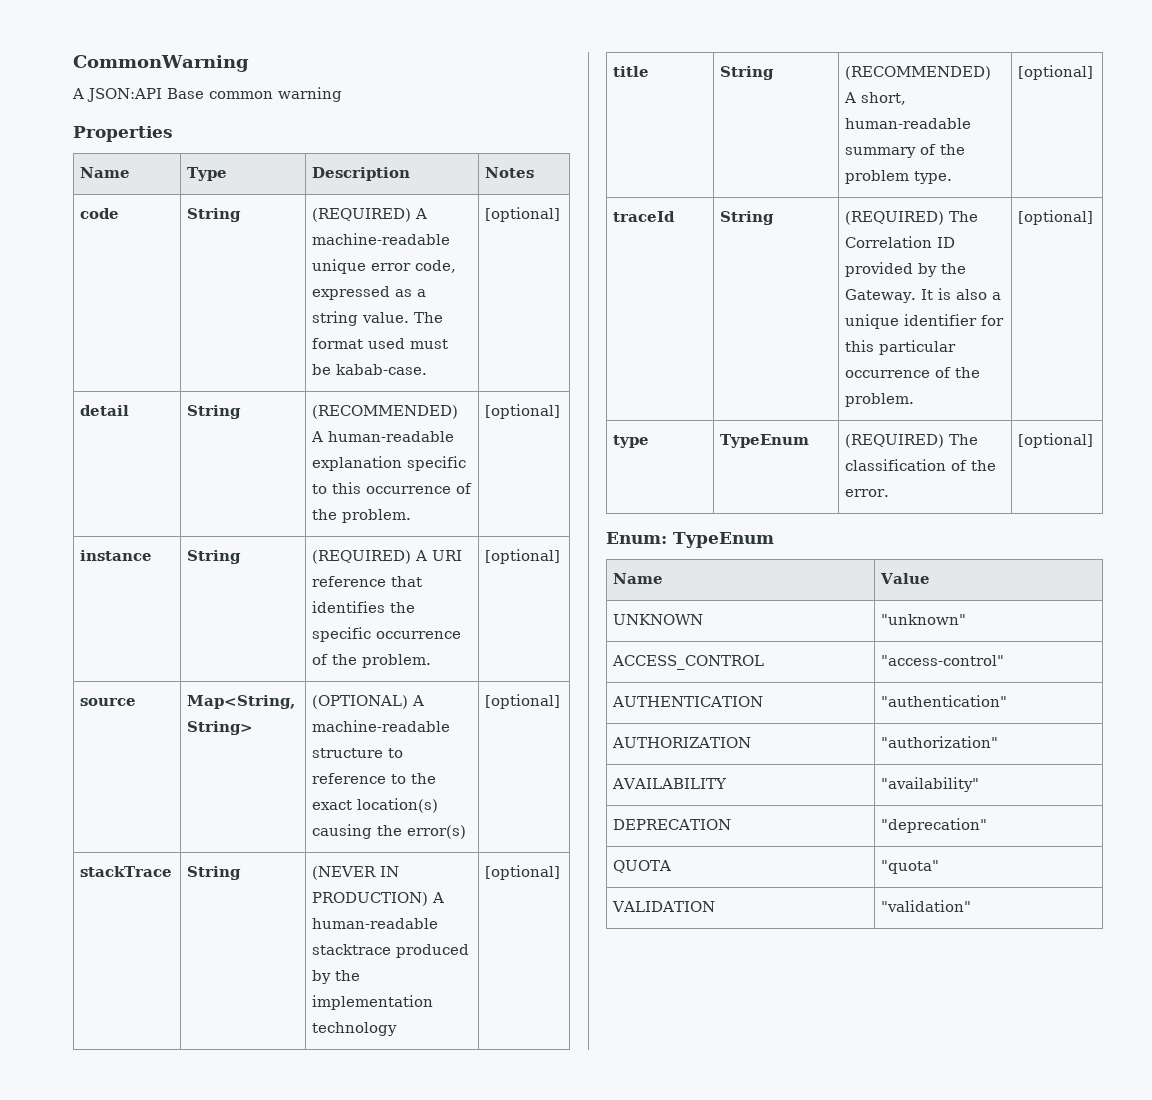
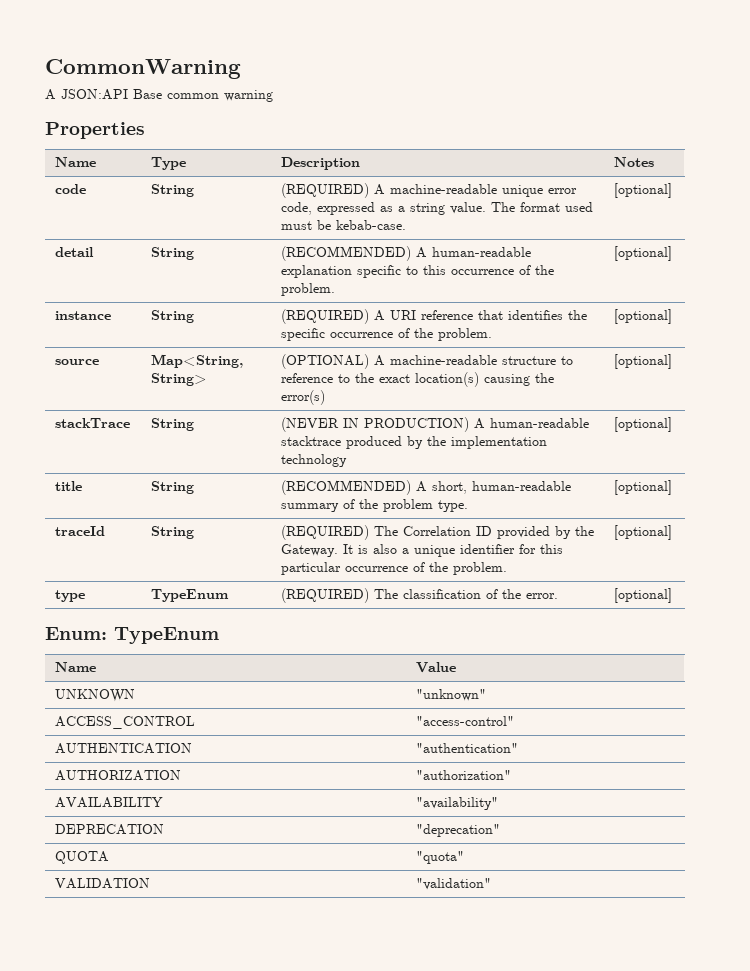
- code | String | (REQUIRED) A machine-readable unique error code, expressed as a string value. The format used must be kabab-case. | [optional]
+ code | String | (REQUIRED) A machine-readable unique error code, expressed as a string value. The format used must be kebab-case. | [optional]

